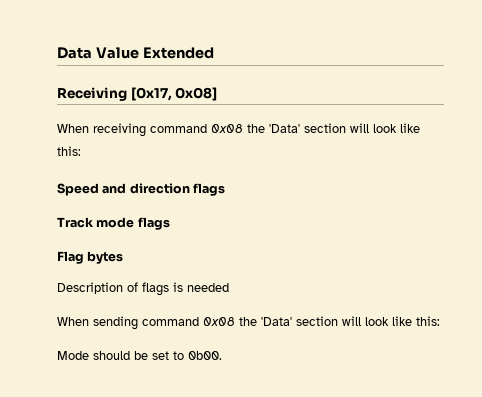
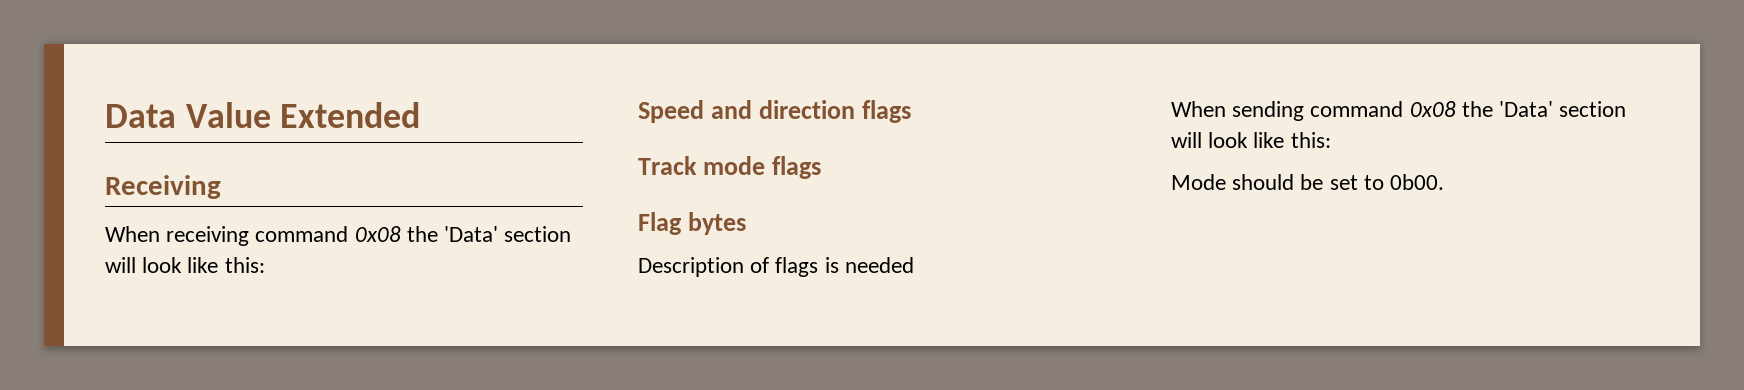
- Receiving [0x17, 0x08]
+ Receiving

